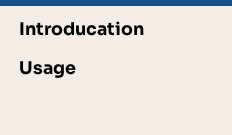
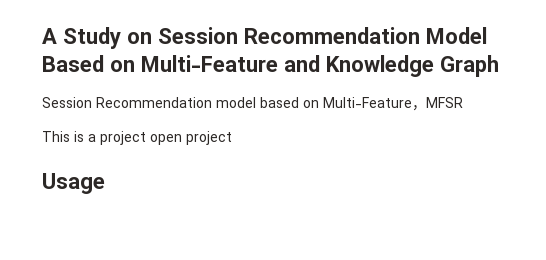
- Introducation
+ A Study on Session Recommendation Model Based on Multi-Feature and Knowledge Graph
+ Session Recommendation model based on Multi-Feature，MFSR
+ This is a project open project

